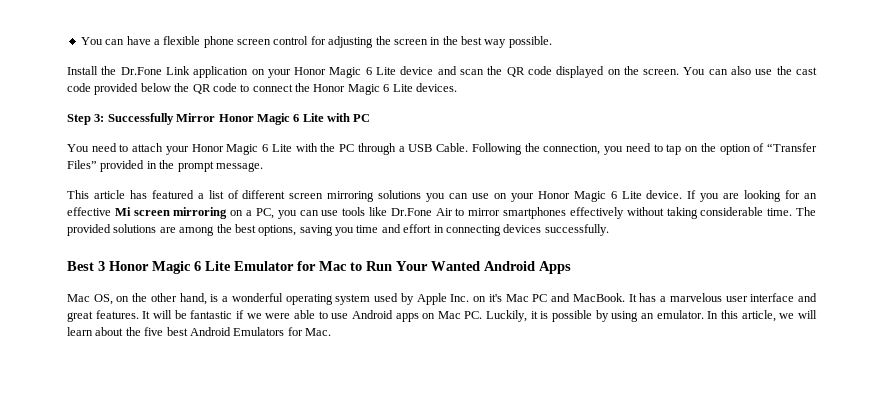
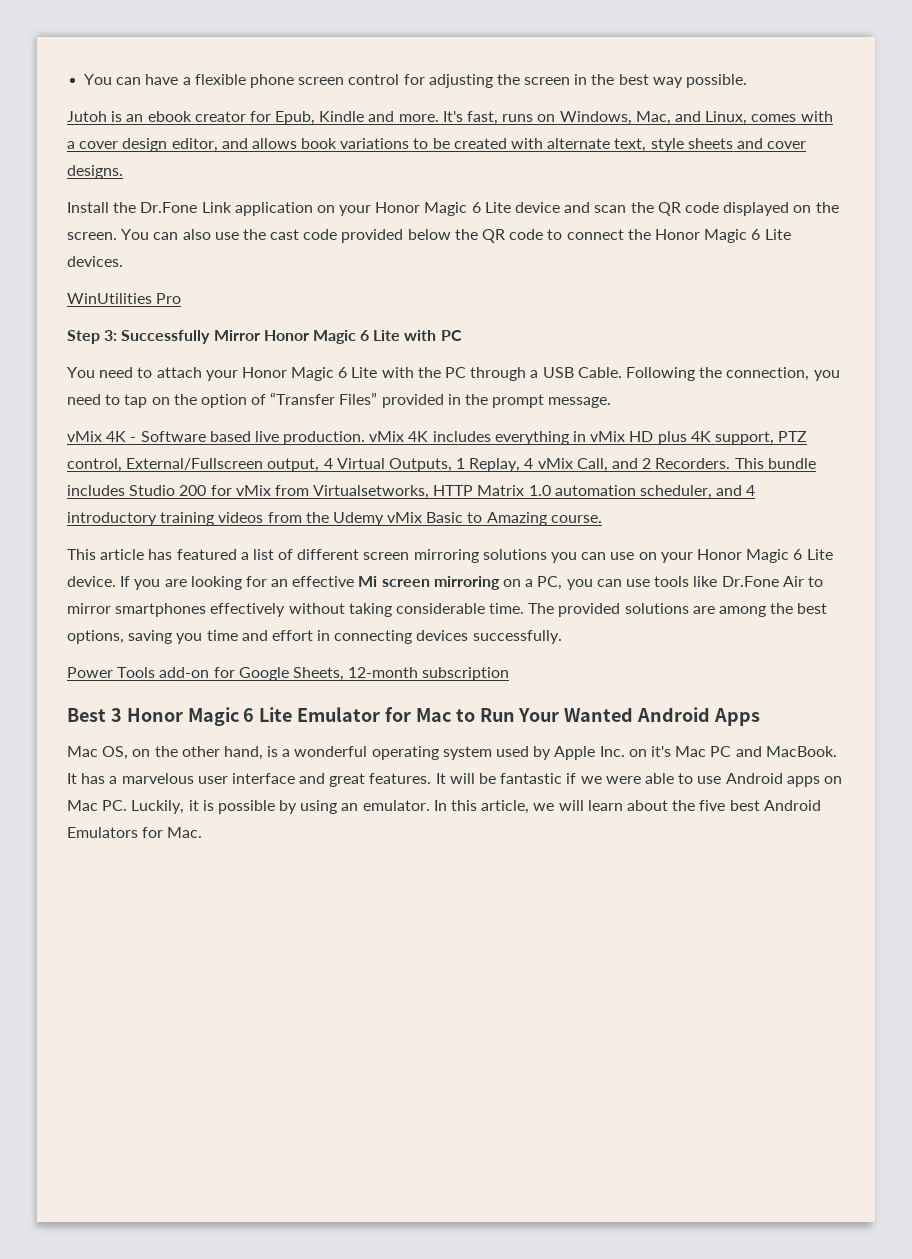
+ Jutoh is an ebook creator for Epub, Kindle and more. It's fast, runs on Windows, Mac, and Linux, comes with a cover design editor, and allows book variations to be created with alternate text, style sheets and cover designs.
+ WinUtilities Pro
+ vMix 4K - Software based live production. vMix 4K includes everything in vMix HD plus 4K support, PTZ control, External/Fullscreen output, 4 Virtual Outputs, 1 Replay, 4 vMix Call, and 2 Recorders. This bundle includes Studio 200 for vMix from Virtualsetworks, HTTP Matrix 1.0 automation scheduler, and 4 introductory training videos from the Udemy vMix Basic to Amazing course.
+ Power Tools add-on for Google Sheets, 12-month subscription

